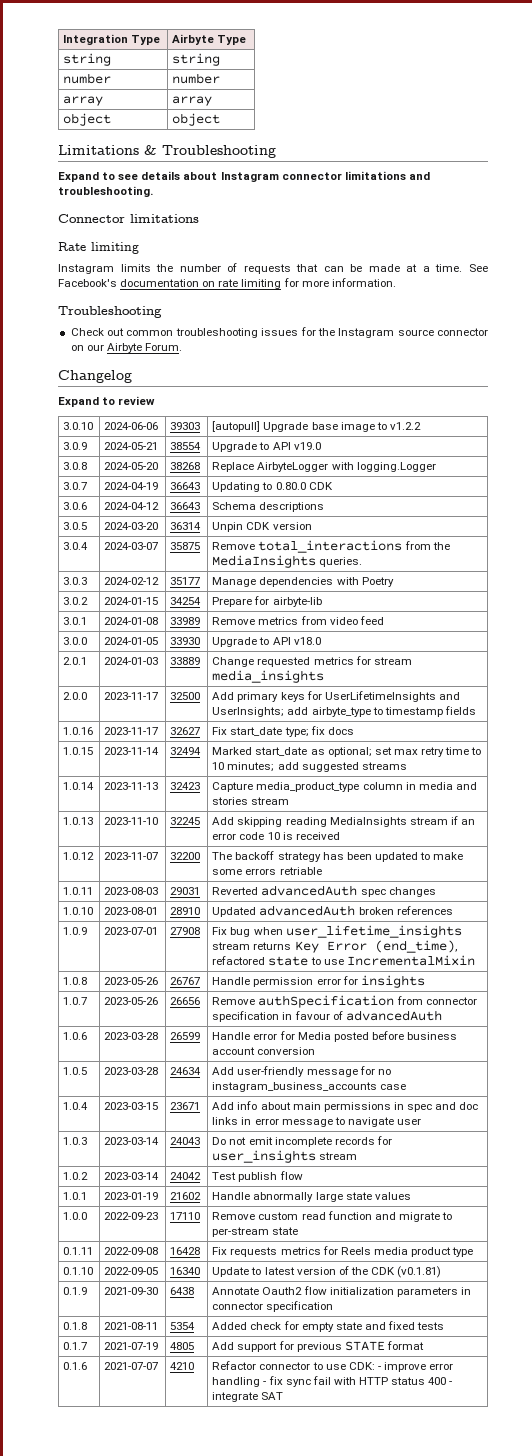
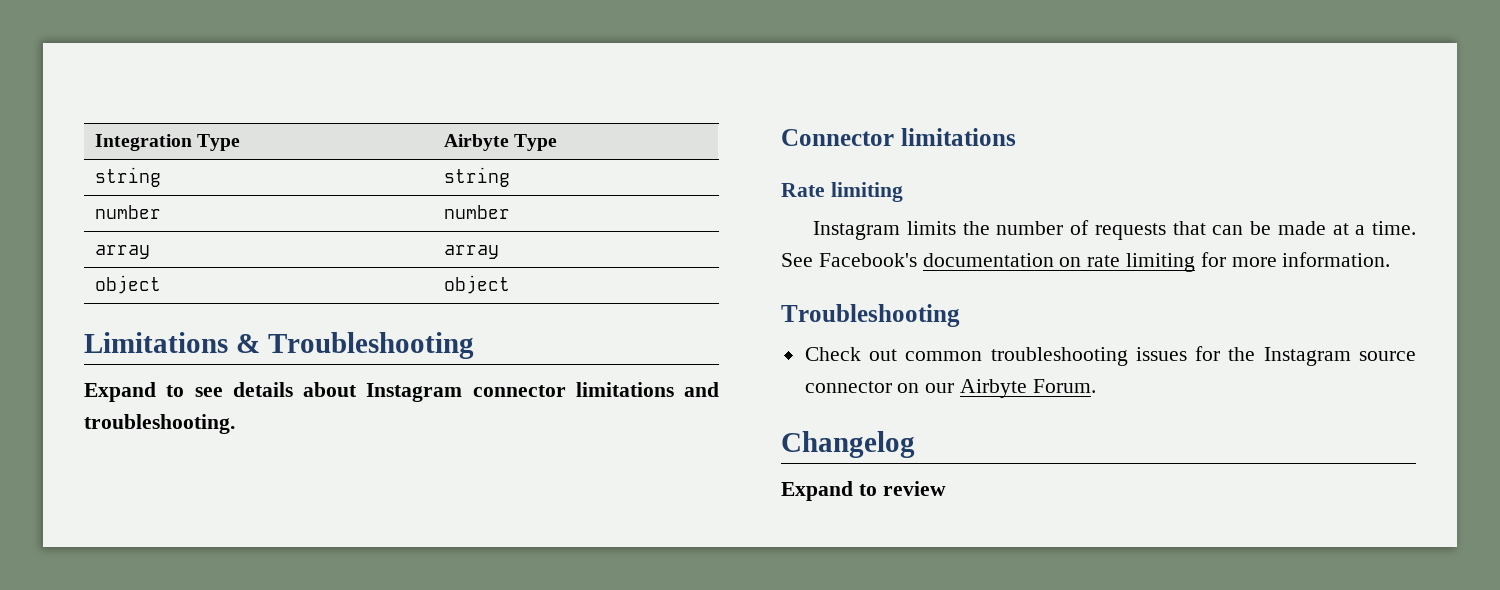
- 3.0.10 | 2024-06-06 | 39303 | [autopull] Upgrade base image to v1.2.2
- 3.0.9 | 2024-05-21 | 38554 | Upgrade to API v19.0
- 3.0.8 | 2024-05-20 | 38268 | Replace AirbyteLogger with logging.Logger
- 3.0.7 | 2024-04-19 | 36643 | Updating to 0.80.0 CDK
- 3.0.6 | 2024-04-12 | 36643 | Schema descriptions
- 3.0.5 | 2024-03-20 | 36314 | Unpin CDK version
- 3.0.4 | 2024-03-07 | 35875 | Remove total_interactions from the MediaInsights queries.
- 3.0.3 | 2024-02-12 | 35177 | Manage dependencies with Poetry
- 3.0.2 | 2024-01-15 | 34254 | Prepare for airbyte-lib
- 3.0.1 | 2024-01-08 | 33989 | Remove metrics from video feed
- 3.0.0 | 2024-01-05 | 33930 | Upgrade to API v18.0
- 2.0.1 | 2024-01-03 | 33889 | Change requested metrics for stream media_insights
- 2.0.0 | 2023-11-17 | 32500 | Add primary keys for UserLifetimeInsights and UserInsights; add airbyte_type to timestamp fields
- 1.0.16 | 2023-11-17 | 32627 | Fix start_date type; fix docs
- 1.0.15 | 2023-11-14 | 32494 | Marked start_date as optional; set max retry time to 10 minutes; add suggested streams
- 1.0.14 | 2023-11-13 | 32423 | Capture media_product_type column in media and stories stream
- 1.0.13 | 2023-11-10 | 32245 | Add skipping reading MediaInsights stream if an error code 10 is received
- 1.0.12 | 2023-11-07 | 32200 | The backoff strategy has been updated to make some errors retriable
- 1.0.11 | 2023-08-03 | 29031 | Reverted advancedAuth spec changes
- 1.0.10 | 2023-08-01 | 28910 | Updated advancedAuth broken references
- 1.0.9 | 2023-07-01 | 27908 | Fix bug when user_lifetime_insights stream returns Key Error (end_time), refactored state to use IncrementalMixin
- 1.0.8 | 2023-05-26 | 26767 | Handle permission error for insights
- 1.0.7 | 2023-05-26 | 26656 | Remove authSpecification from connector specification in favour of advancedAuth
- 1.0.6 | 2023-03-28 | 26599 | Handle error for Media posted before business account conversion
- 1.0.5 | 2023-03-28 | 24634 | Add user-friendly message for no instagram_business_accounts case
- 1.0.4 | 2023-03-15 | 23671 | Add info about main permissions in spec and doc links in error message to navigate user
- 1.0.3 | 2023-03-14 | 24043 | Do not emit incomplete records for user_insights stream
- 1.0.2 | 2023-03-14 | 24042 | Test publish flow
- 1.0.1 | 2023-01-19 | 21602 | Handle abnormally large state values
- 1.0.0 | 2022-09-23 | 17110 | Remove custom read function and migrate to per-stream state
- 0.1.11 | 2022-09-08 | 16428 | Fix requests metrics for Reels media product type
- 0.1.10 | 2022-09-05 | 16340 | Update to latest version of the CDK (v0.1.81)
- 0.1.9 | 2021-09-30 | 6438 | Annotate Oauth2 flow initialization parameters in connector specification
- 0.1.8 | 2021-08-11 | 5354 | Added check for empty state and fixed tests
- 0.1.7 | 2021-07-19 | 4805 | Add support for previous STATE format
- 0.1.6 | 2021-07-07 | 4210 | Refactor connector to use CDK: - improve error handling - fix sync fail with HTTP status 400 - integrate SAT

